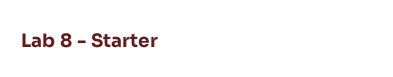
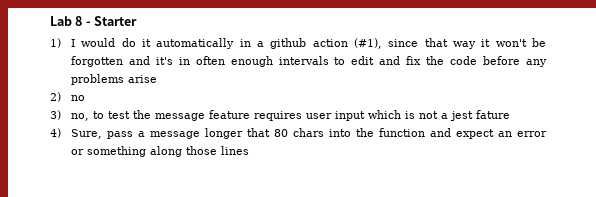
+ 1) I would do it automatically in a github action (#1), since that way it won't be forgotten and it's in often enough intervals to edit and fix the code before any problems arise
+ 2) no
+ 3) no, to test the message feature requires user input which is not a jest fature
+ 4) Sure, pass a message longer that 80 chars into the function and expect an error or something along those lines

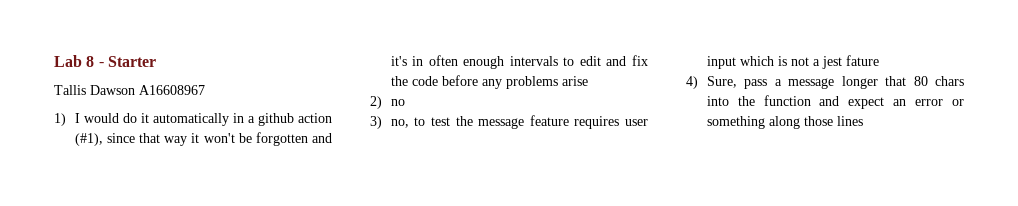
+ Tallis Dawson A16608967

